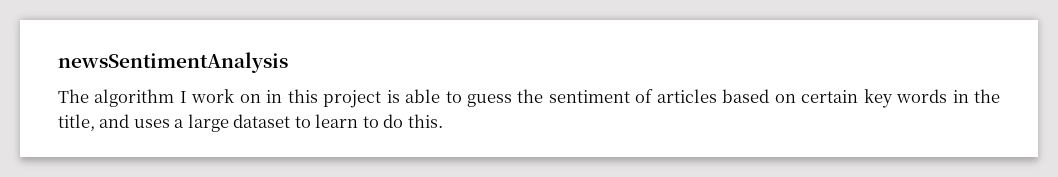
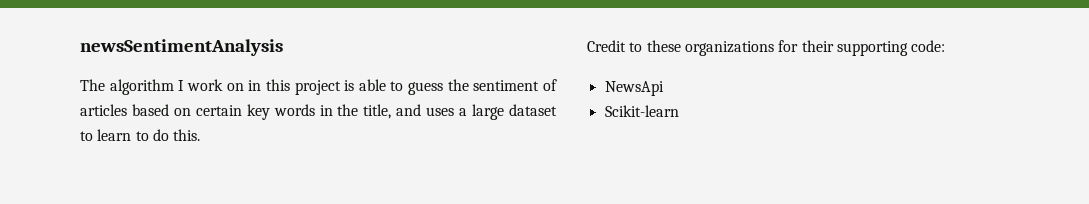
+ Credit to these organizations for their supporting code:
+ NewsApi
+ Scikit-learn

